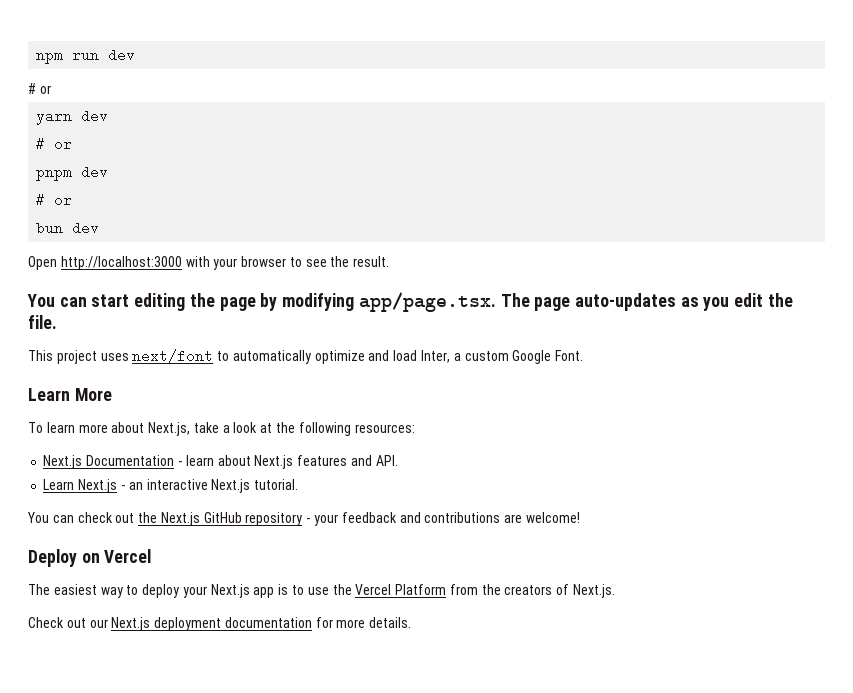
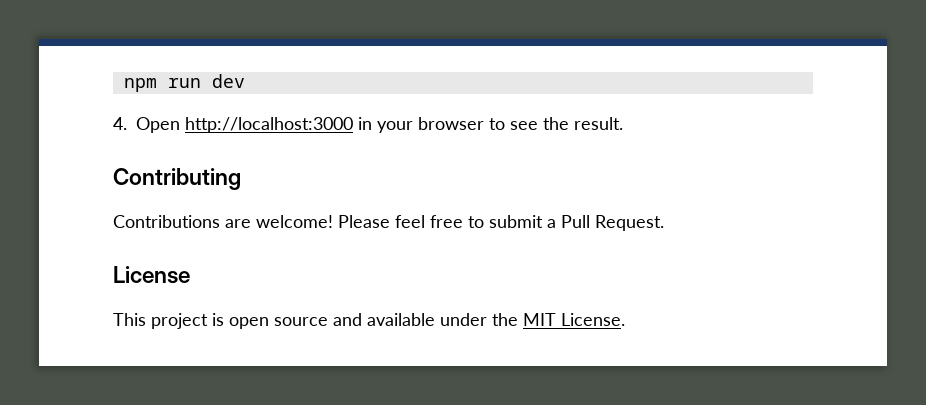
  npm run dev
- # or
- yarn dev
- # or
- pnpm dev
- # or
- bun dev
- Open http://localhost:3000 with your browser to see the result.
+ 4. Open http://localhost:3000 in your browser to see the result.
- You can start editing the page by modifying app/page.tsx. The page auto-updates as you edit the file.
- This project uses next/font to automatically optimize and load Inter, a custom Google Font.
- Learn More
- To learn more about Next.js, take a look at the following resources:
- Next.js Documentation - learn about Next.js features and API.
- Learn Next.js - an interactive Next.js tutorial.
- You can check out the Next.js GitHub repository - your feedback and contributions are welcome!
- Deploy on Vercel
- The easiest way to deploy your Next.js app is to use the Vercel Platform from the creators of Next.js.
- Check out our Next.js deployment documentation for more details.
+ Contributing
+ Contributions are welcome! Please feel free to submit a Pull Request.
+ License
+ This project is open source and available under the MIT License.

